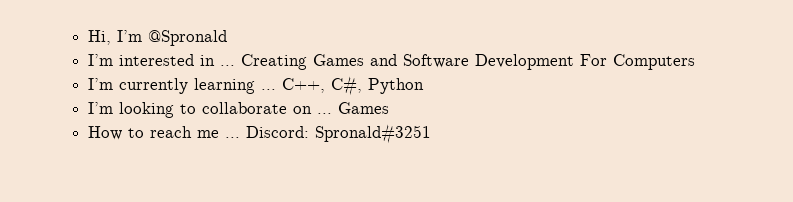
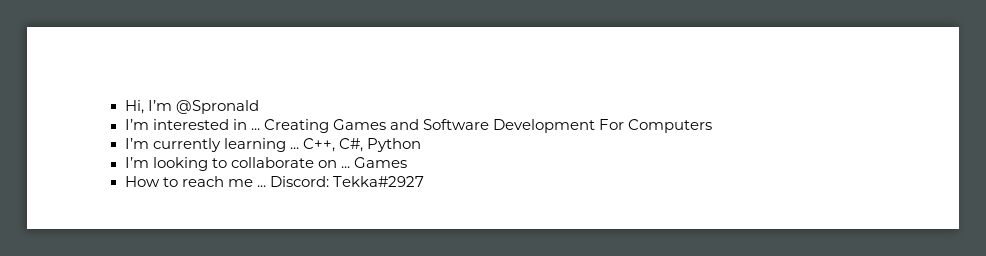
- Discord: Spronald#3251
+ Discord: Tekka#2927

